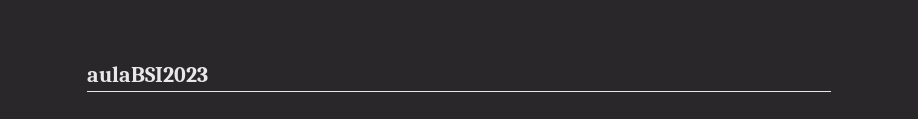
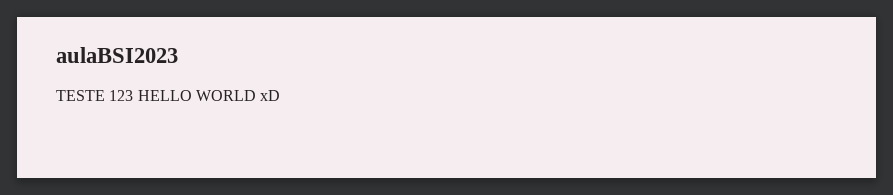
+ TESTE 123 HELLO WORLD xD

